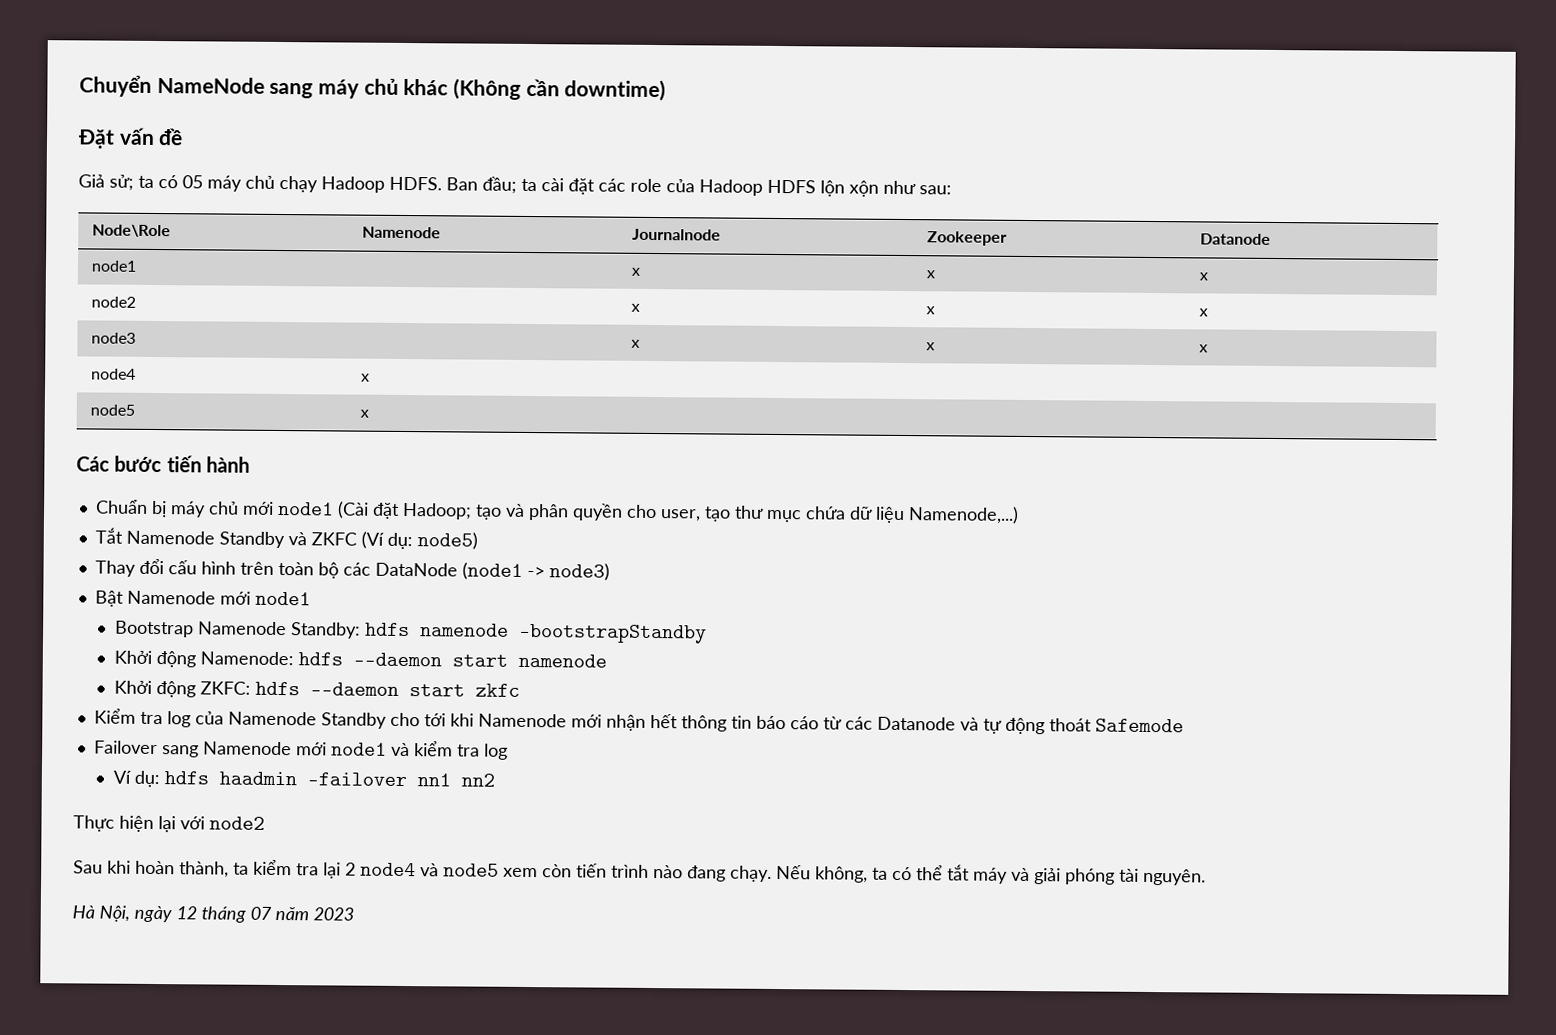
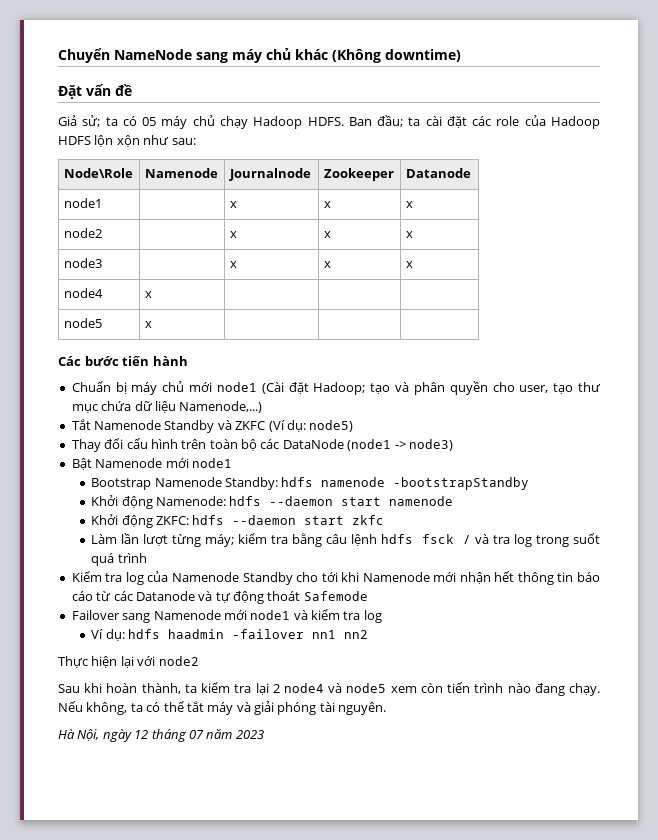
- Chuyển NameNode sang máy chủ khác (Không cần downtime)
+ Chuyển NameNode sang máy chủ khác (Không downtime)
+ Làm lần lượt từng máy; kiểm tra bằng câu lệnh hdfs fsck / và tra log trong suốt quá trình

